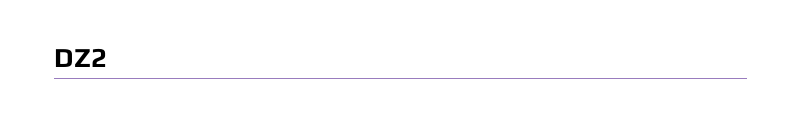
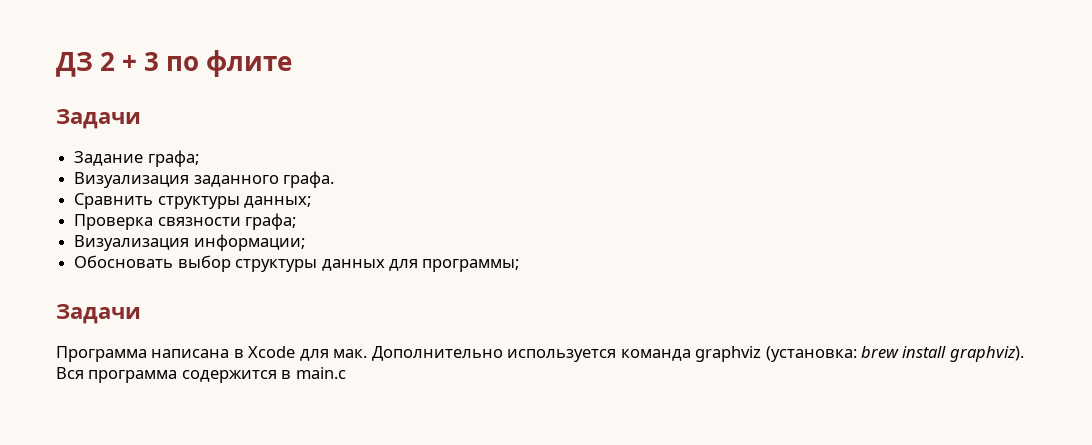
- DZ2
+ ДЗ 2 + 3 по флите
+ Задачи
+ Задание графа;
+ Визуализация заданного графа.
+ Сравнить структуры данных;
+ Проверка связности графа;
+ Визуализация информации;
+ Обосновать выбор структуры данных для программы;
+ Задачи
+ Программа написана в Xcode для мак. Дополнительно используется команда graphviz (установка: brew install graphviz). Вся программа содержится в main.c

